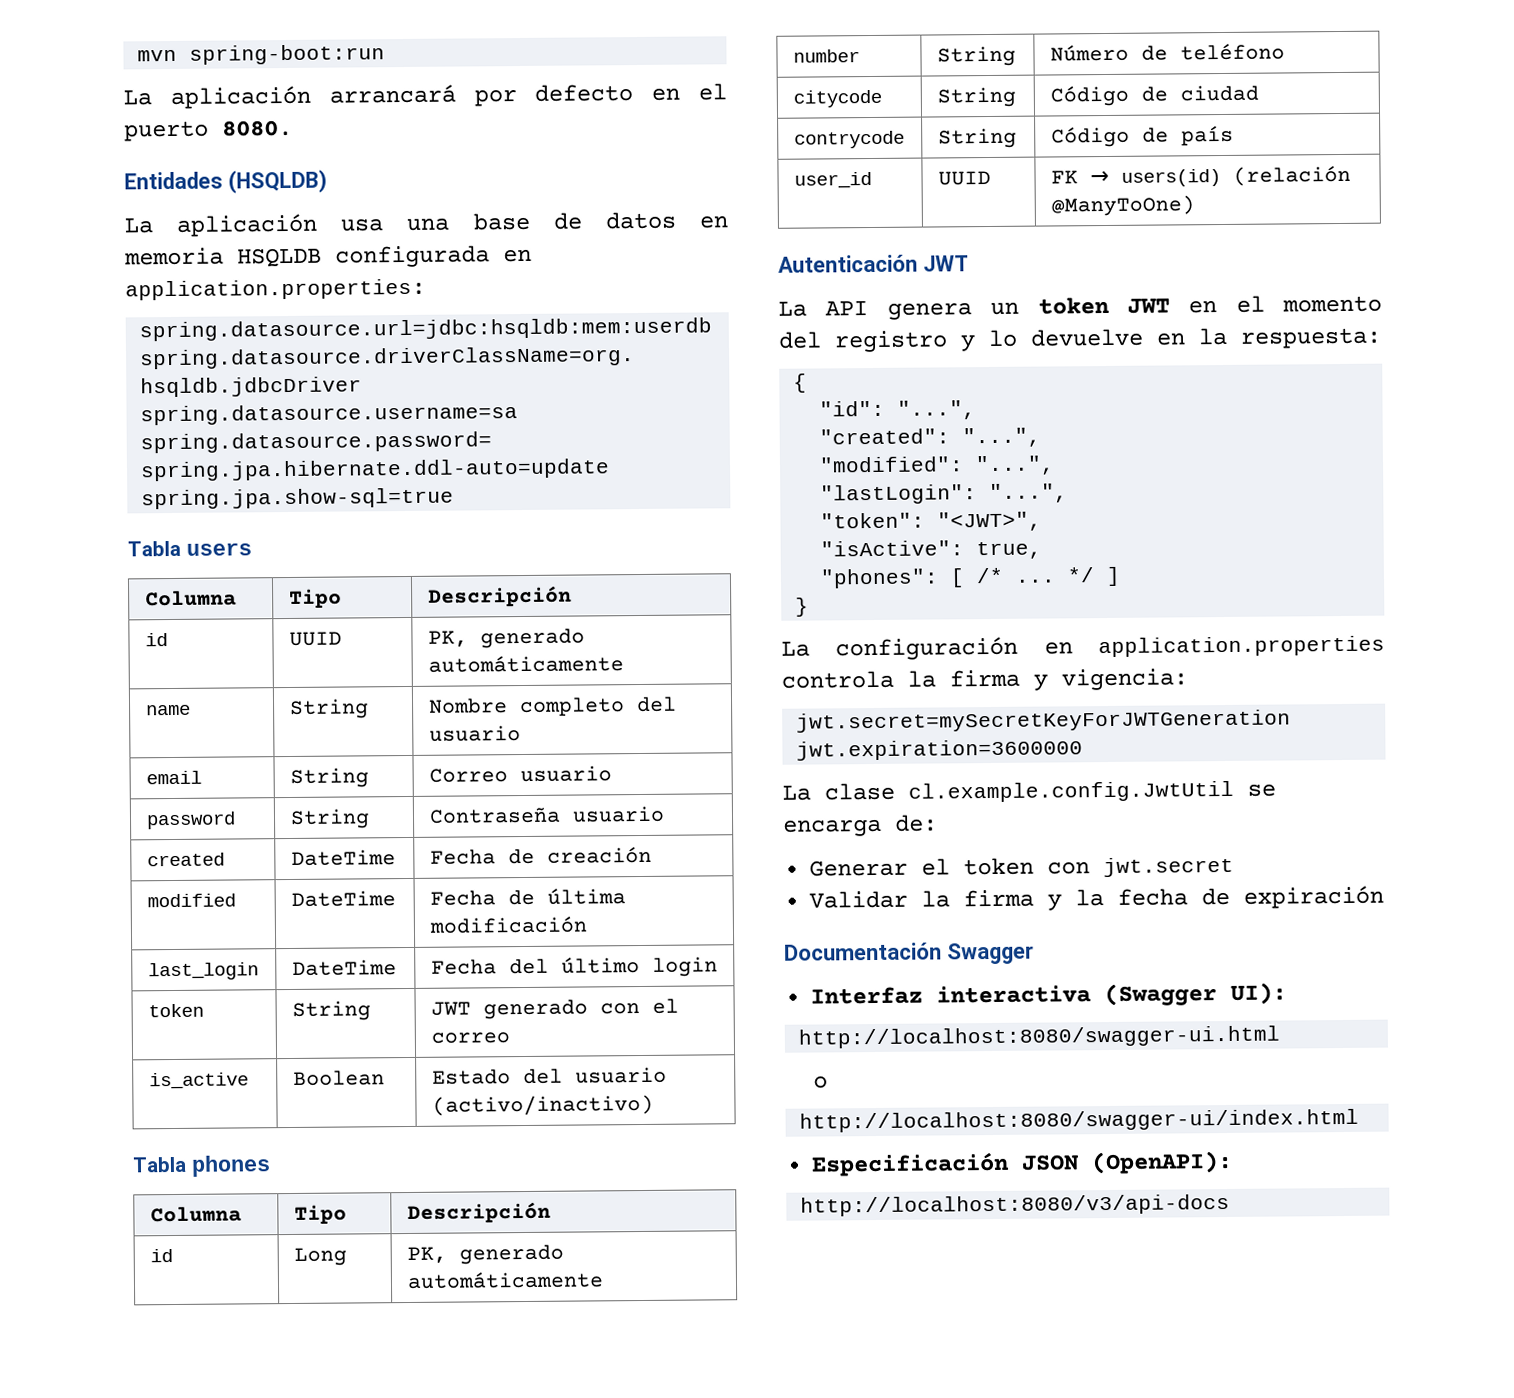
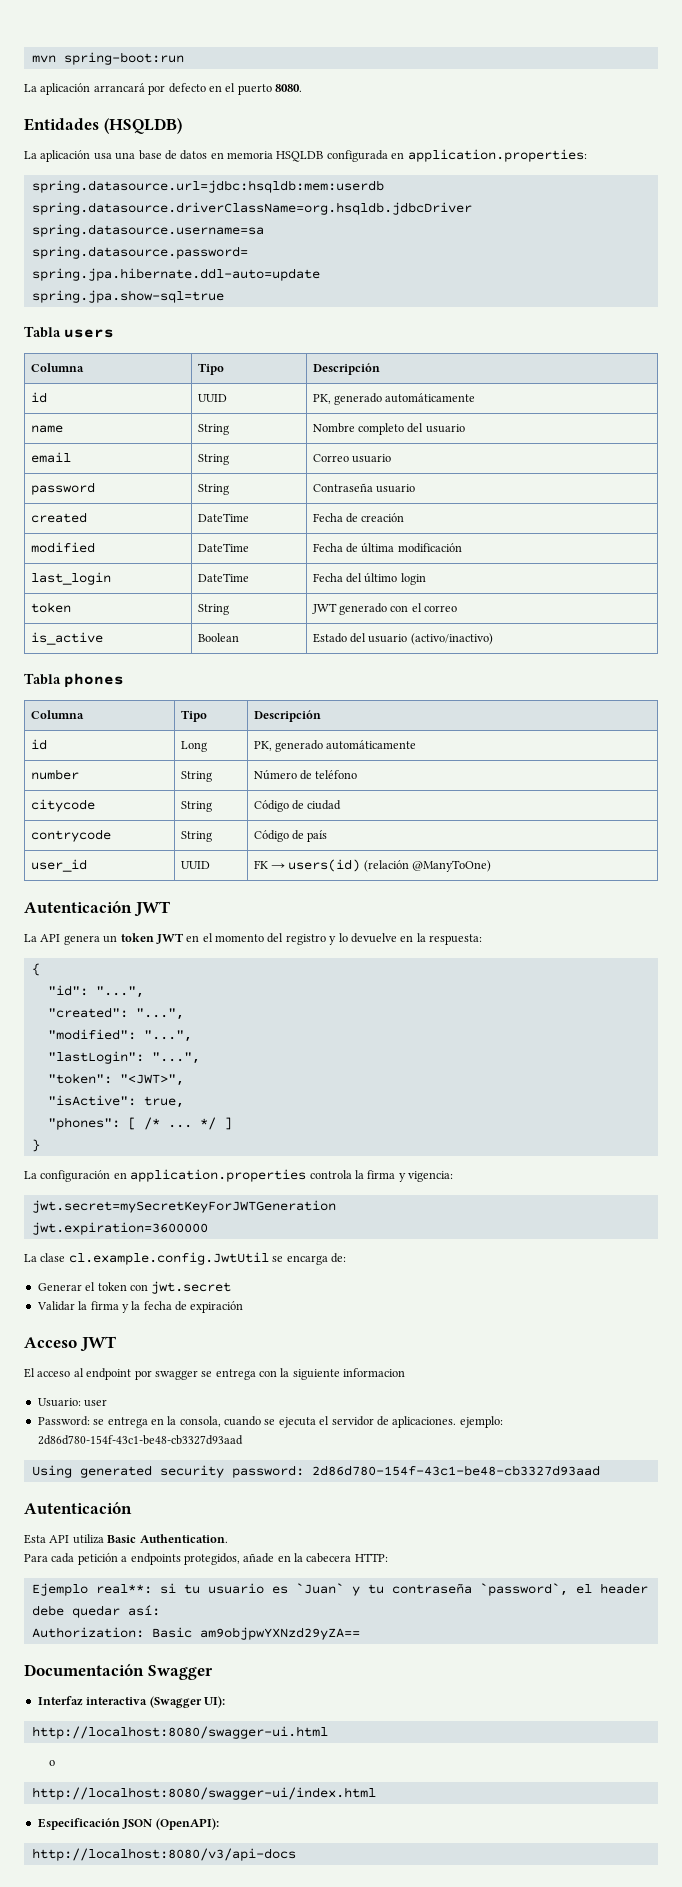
+ Acceso JWT
+ El acceso al endpoint por swagger se entrega con la siguiente informacion
+ Usuario: user
+ Password: se entrega en la consola, cuando se ejecuta el servidor de aplicaciones. ejemplo: 2d86d780-154f-43c1-be48-cb3327d93aad
+ Using generated security password: 2d86d780-154f-43c1-be48-cb3327d93aad
+ Autenticación
+ Esta API utiliza Basic Authentication.
+ Para cada petición a endpoints protegidos, añade en la cabecera HTTP:
+ Ejemplo real**: si tu usuario es `Juan` y tu contraseña `password`, el header debe quedar así:
+ Authorization: Basic am9objpwYXNzd29yZA==

